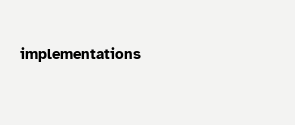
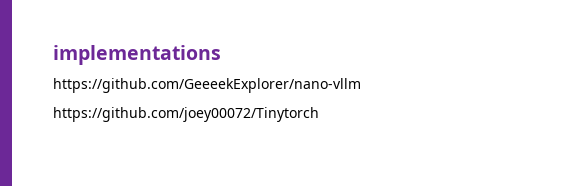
+ https://github.com/GeeeekExplorer/nano-vllm
+ https://github.com/joey00072/Tinytorch

